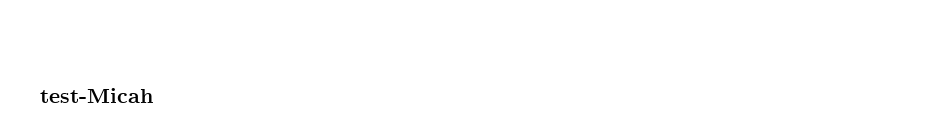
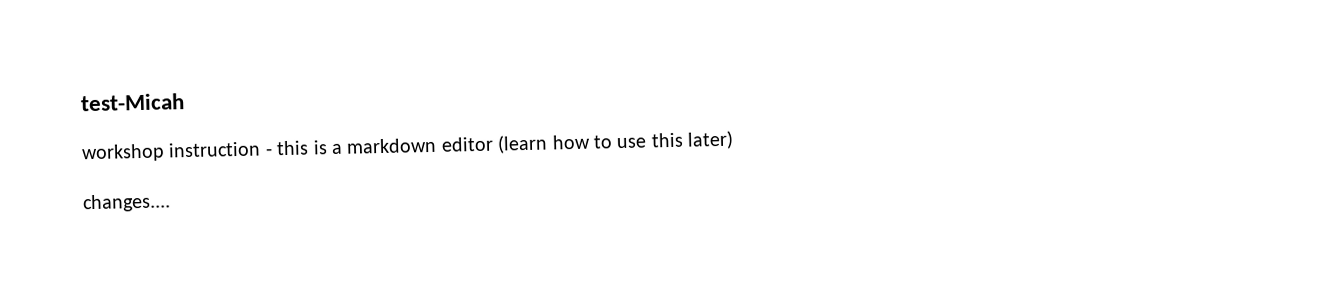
+ workshop instruction - this is a markdown editor (learn how to use this later)
+ changes....

